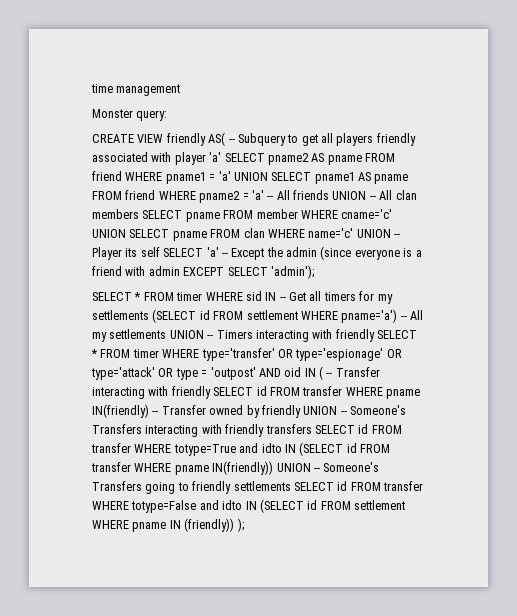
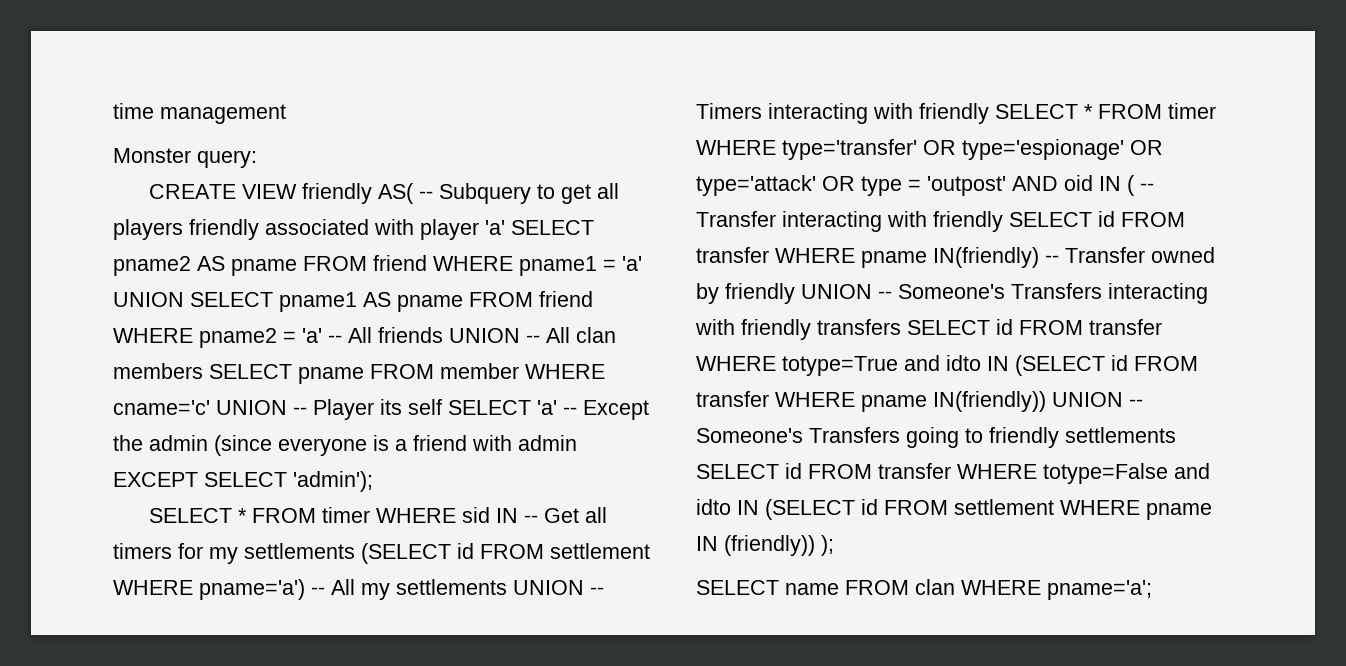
- CREATE VIEW friendly AS( -- Subquery to get all players friendly associated with player 'a' SELECT pname2 AS pname FROM friend WHERE pname1 = 'a' UNION SELECT pname1 AS pname FROM friend WHERE pname2 = 'a' -- All friends UNION -- All clan members SELECT pname FROM member WHERE cname='c' UNION SELECT pname FROM clan WHERE name='c' UNION -- Player its self SELECT 'a' -- Except the admin (since everyone is a friend with admin EXCEPT SELECT 'admin');
+ CREATE VIEW friendly AS( -- Subquery to get all players friendly associated with player 'a' SELECT pname2 AS pname FROM friend WHERE pname1 = 'a' UNION SELECT pname1 AS pname FROM friend WHERE pname2 = 'a' -- All friends UNION -- All clan members SELECT pname FROM member WHERE cname='c' UNION -- Player its self SELECT 'a' -- Except the admin (since everyone is a friend with admin EXCEPT SELECT 'admin');
+ SELECT name FROM clan WHERE pname='a';

